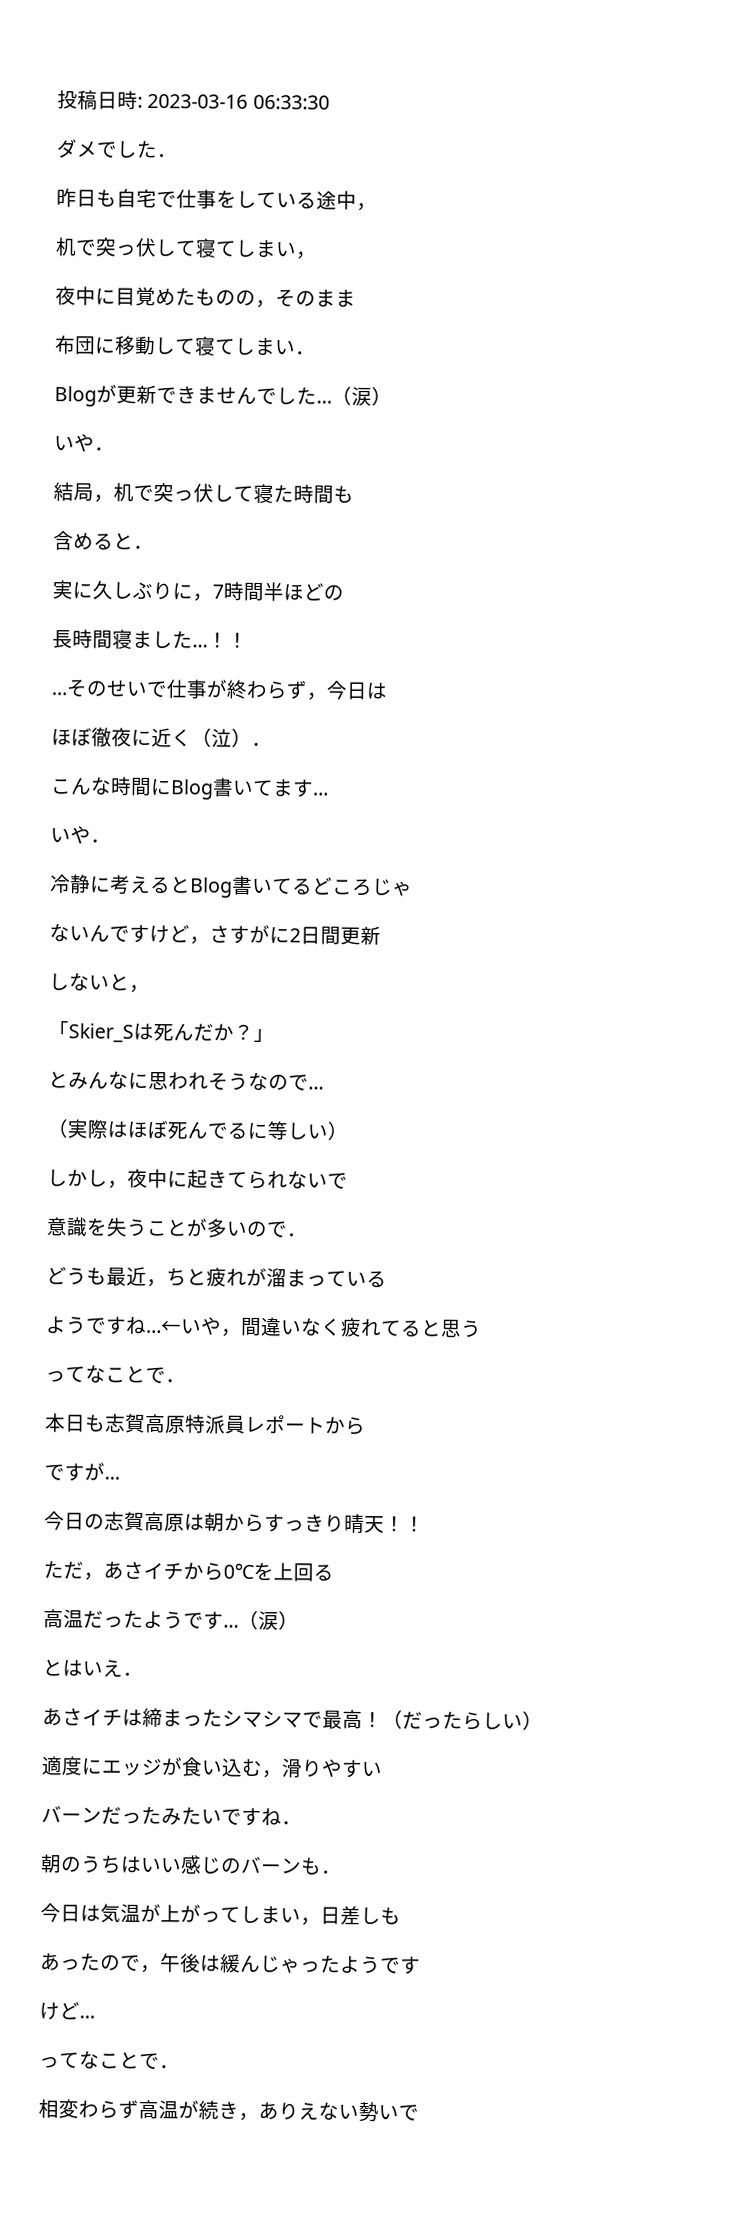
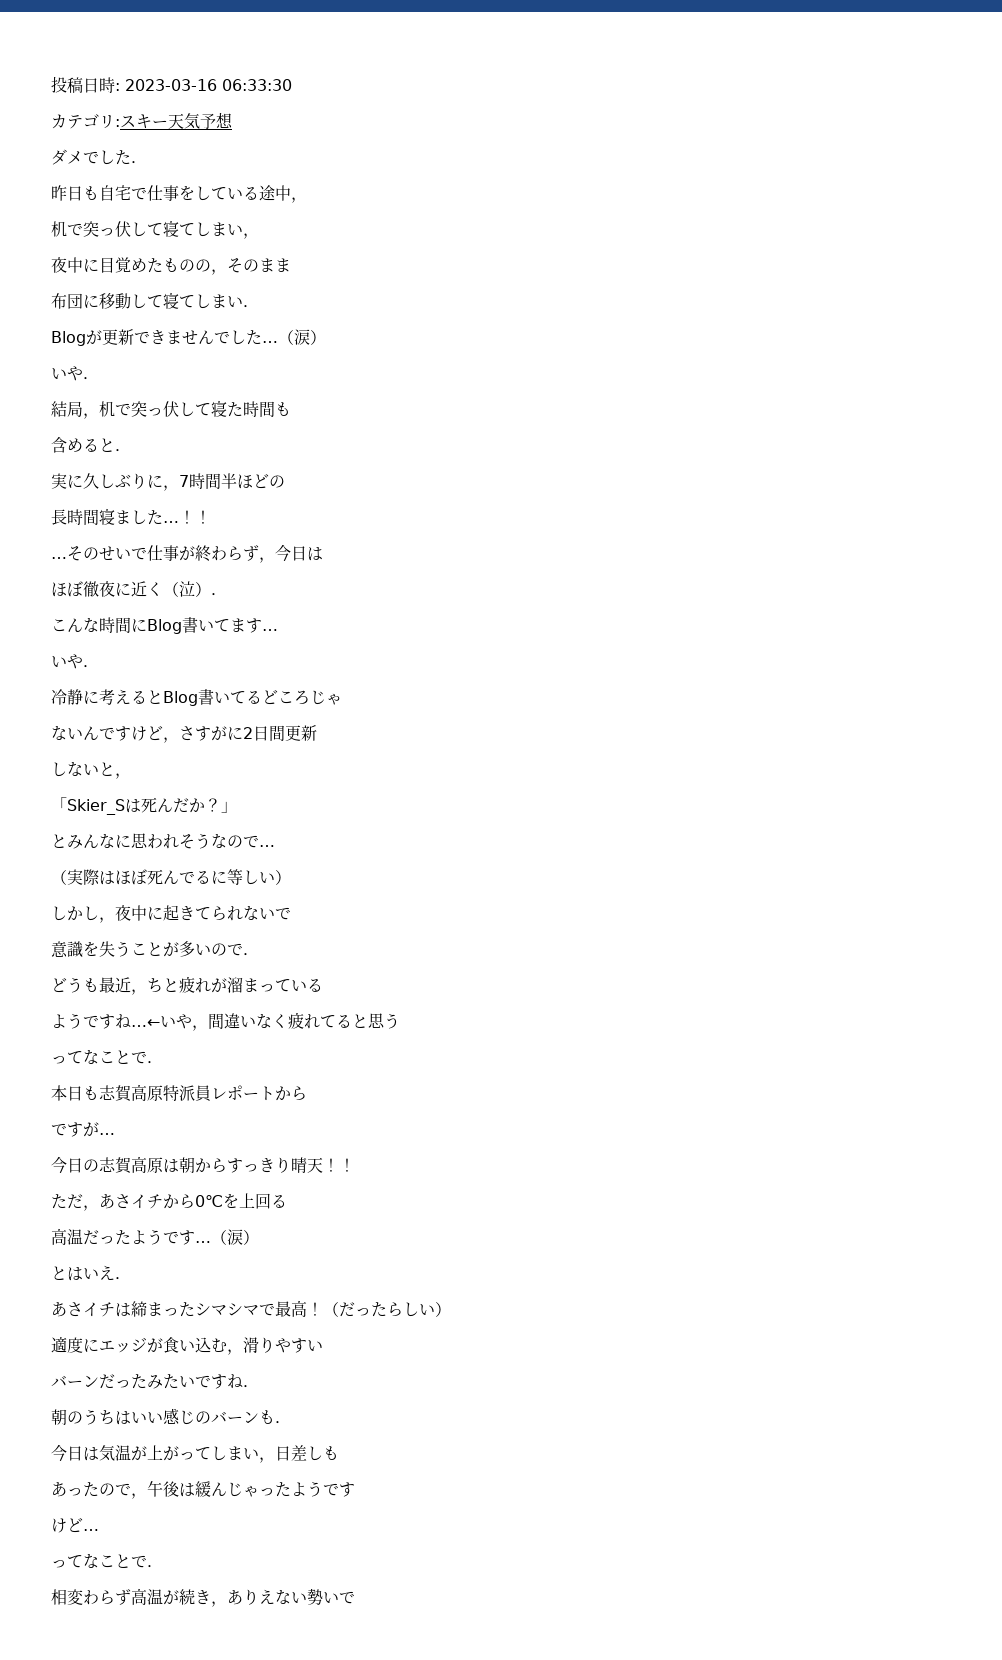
+ カテゴリ:スキー天気予想

